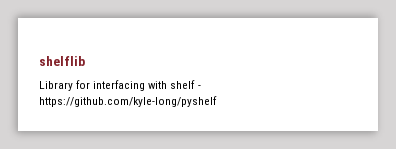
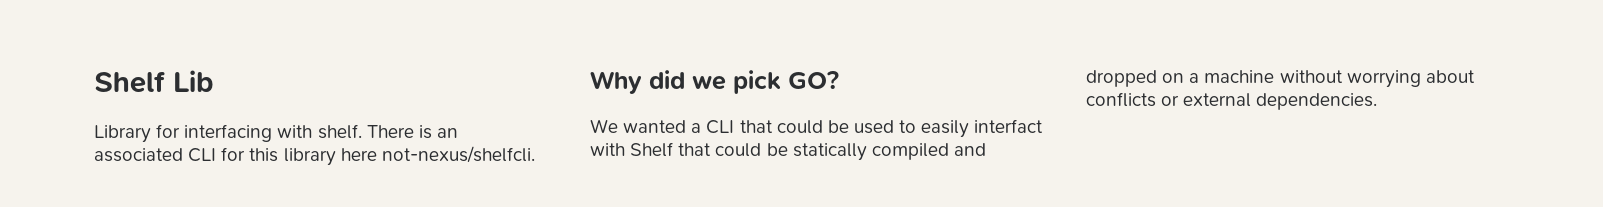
- shelflib
+ Shelf Lib
- Library for interfacing with shelf - https://github.com/kyle-long/pyshelf
+ Library for interfacing with shelf. There is an associated CLI for this library here not-nexus/shelfcli.
+ Why did we pick GO?
+ We wanted a CLI that could be used to easily interfact with Shelf that could be statically compiled and dropped on a machine without worrying about conflicts or external dependencies.

